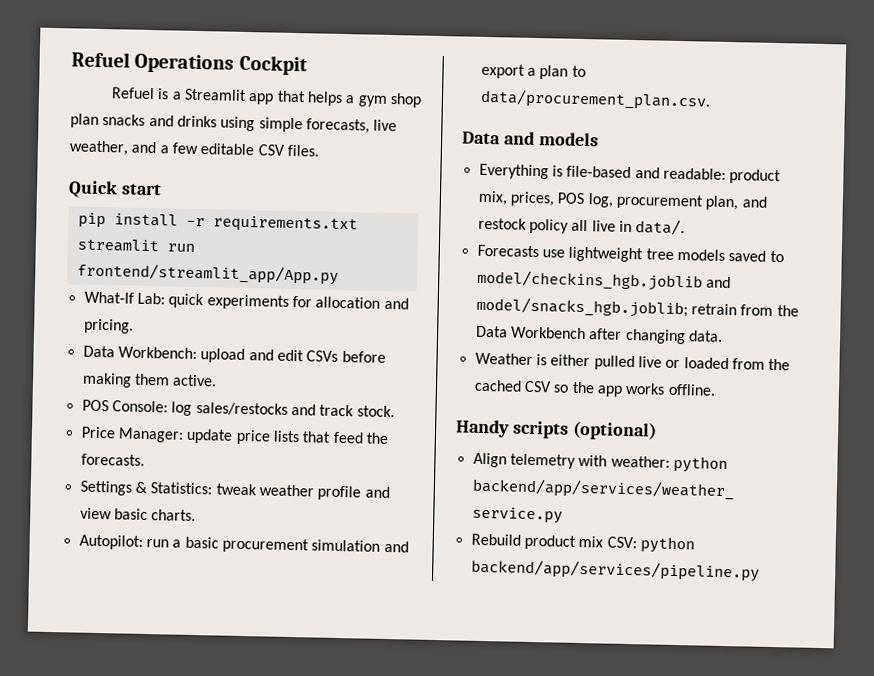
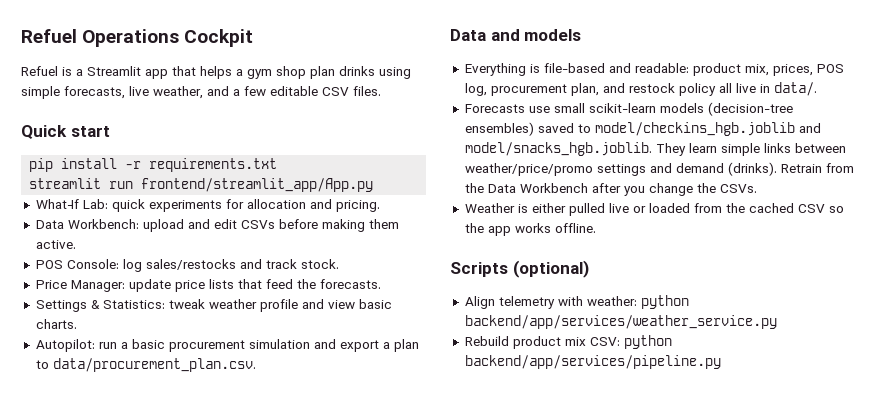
- Refuel is a Streamlit app that helps a gym shop plan snacks and drinks using simple forecasts, live weather, and a few editable CSV files.
+ Refuel is a Streamlit app that helps a gym shop plan drinks using simple forecasts, live weather, and a few editable CSV files.
- Forecasts use lightweight tree models saved to model/checkins_hgb.joblib and model/snacks_hgb.joblib; retrain from the Data Workbench after changing data.
+ Forecasts use small scikit-learn models (decision-tree ensembles) saved to model/checkins_hgb.joblib and model/snacks_hgb.joblib. They learn simple links between weather/price/promo settings and demand (drinks). Retrain from the Data Workbench after you change the CSVs.
- Handy scripts (optional)
+ Scripts (optional)

